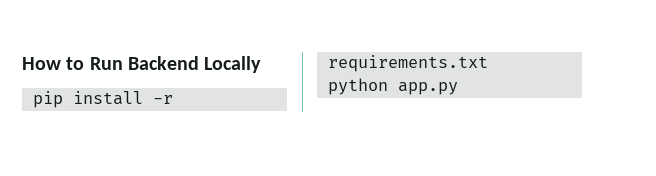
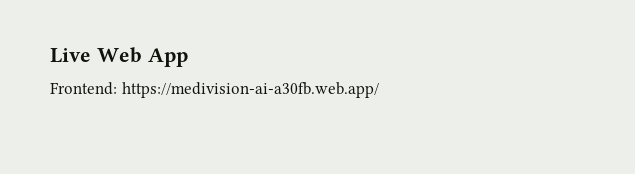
- How to Run Backend Locally
- pip install -r requirements.txt
- python app.py
+ Live Web App
+ Frontend: https://medivision-ai-a30fb.web.app/

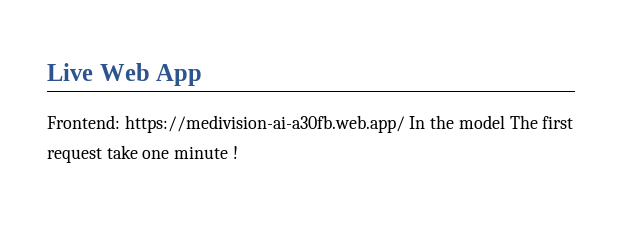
- Frontend: https://medivision-ai-a30fb.web.app/
+ Frontend: https://medivision-ai-a30fb.web.app/ In the model The first request take one minute !

